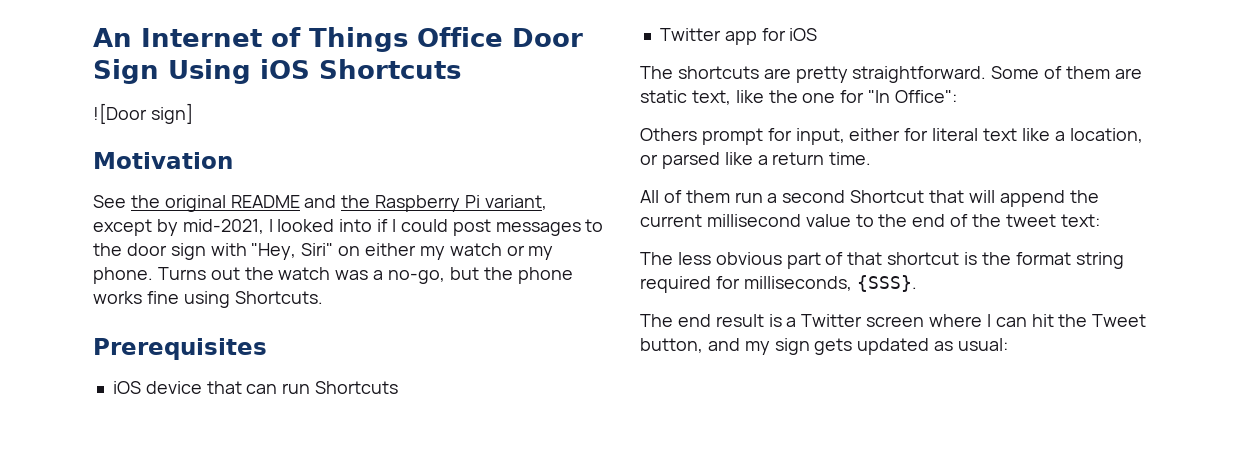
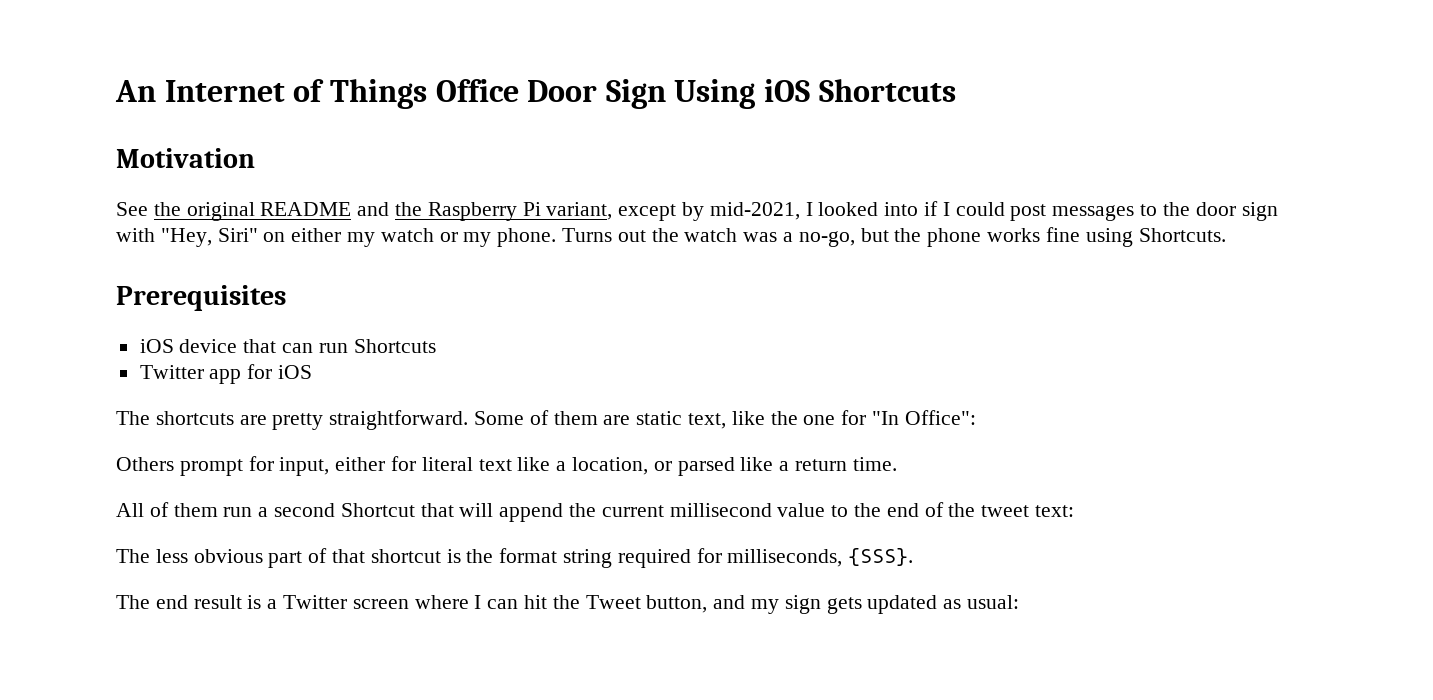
- ![Door sign]

